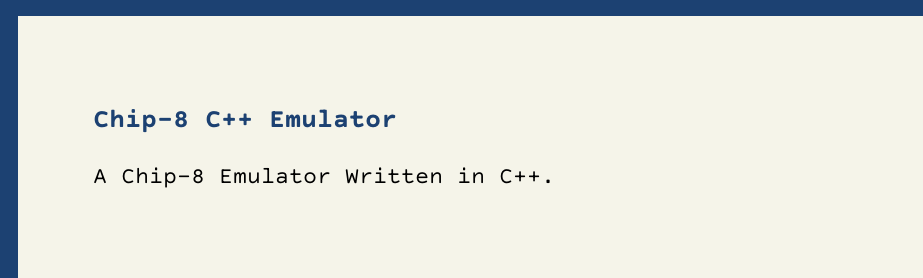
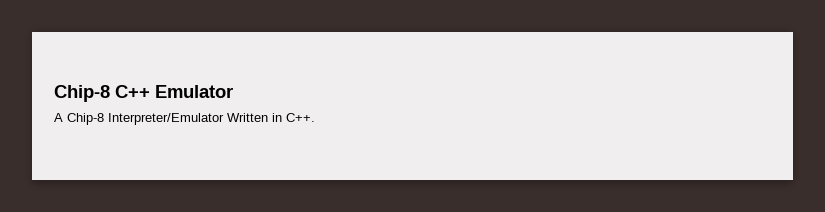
- A Chip-8 Emulator Written in C++.
+ A Chip-8 Interpreter/Emulator Written in C++.

